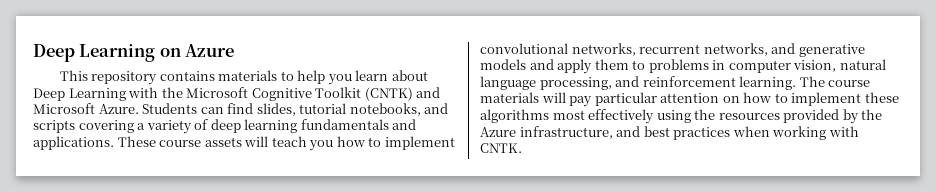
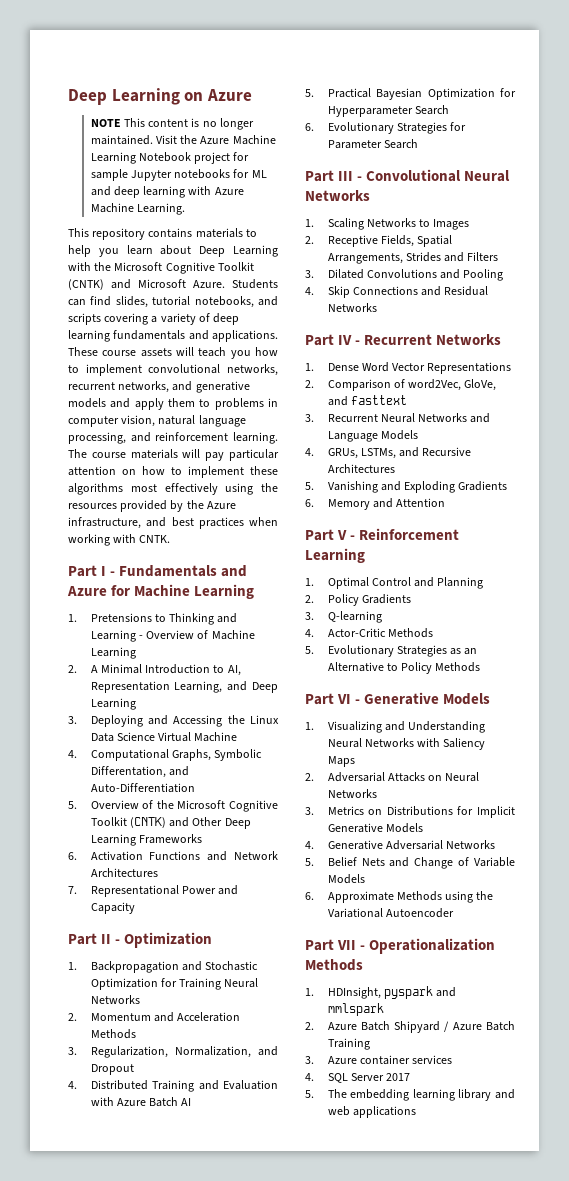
+ NOTE This content is no longer maintained. Visit the Azure Machine Learning Notebook project for sample Jupyter notebooks for ML and deep learning with Azure Machine Learning.
+ Part I - Fundamentals and Azure for Machine Learning
+ 1. Pretensions to Thinking and Learning - Overview of Machine Learning
+ 2. A Minimal Introduction to AI, Representation Learning, and Deep Learning
+ 3. Deploying and Accessing the Linux Data Science Virtual Machine
+ 4. Computational Graphs, Symbolic Differentation, and Auto-Differentiation
+ 5. Overview of the Microsoft Cognitive Toolkit (CNTK) and Other Deep Learning Frameworks
+ 6. Activation Functions and Network Architectures
+ 7. Representational Power and Capacity
+ Part II - Optimization
+ 1. Backpropagation and Stochastic Optimization for Training Neural Networks
+ 2. Momentum and Acceleration Methods
+ 3. Regularization, Normalization, and Dropout
+ 4. Distributed Training and Evaluation with Azure Batch AI
+ 5. Practical Bayesian Optimization for Hyperparameter Search
+ 6. Evolutionary Strategies for Parameter Search
+ Part III - Convolutional Neural Networks
+ 1. Scaling Networks to Images
+ 2. Receptive Fields, Spatial Arrangements, Strides and Filters
+ 3. Dilated Convolutions and Pooling
+ 4. Skip Connections and Residual Networks
+ Part IV - Recurrent Networks
+ 1. Dense Word Vector Representations
+ 2. Comparison of word2Vec, GloVe, and fasttext
+ 3. Recurrent Neural Networks and Language Models
+ 4. GRUs, LSTMs, and Recursive Architectures
+ 5. Vanishing and Exploding Gradients
+ 6. Memory and Attention
+ Part V - Reinforcement Learning
+ 1. Optimal Control and Planning
+ 2. Policy Gradients
+ 3. Q-learning
+ 4. Actor-Critic Methods
+ 5. Evolutionary Strategies as an Alternative to Policy Methods
+ Part VI - Generative Models
+ 1. Visualizing and Understanding Neural Networks with Saliency Maps
+ 2. Adversarial Attacks on Neural Networks
+ 3. Metrics on Distributions for Implicit Generative Models
+ 4. Generative Adversarial Networks
+ 5. Belief Nets and Change of Variable Models
+ 6. Approximate Methods using the Variational Autoencoder
+ Part VII - Operationalization Methods
+ 1. HDInsight, pyspark and mmlspark
+ 2. Azure Batch Shipyard / Azure Batch Training
+ 3. Azure container services
+ 4. SQL Server 2017
+ 5. The embedding learning library and web applications

